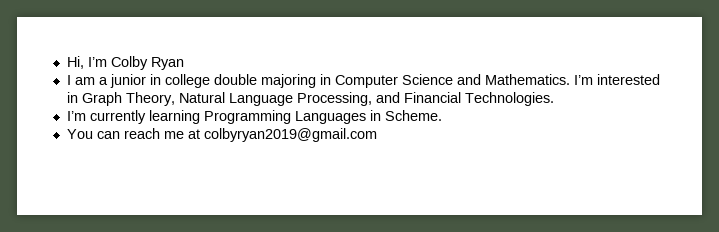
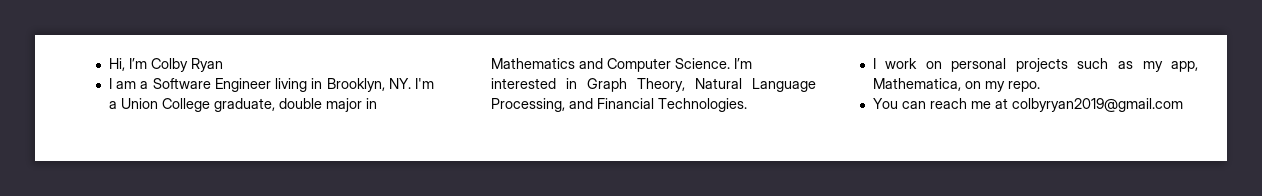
- I am a junior in college double majoring in Computer Science and Mathematics.
+ I am a Software Engineer living in Brooklyn, NY. I'm a Union College graduate, double major in Mathematics and Computer Science.
- I’m currently learning Programming Languages in Scheme.
+ I work on personal projects such as my app, Mathematica, on my repo.

